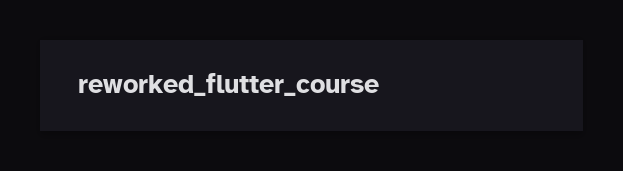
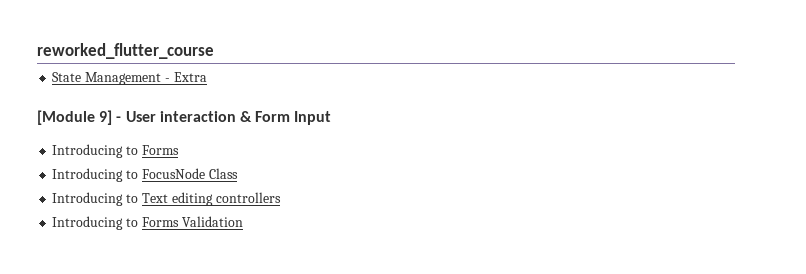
+ State Management - Extra
+ [Module 9] - User interaction & Form Input
+ Introducing to Forms
+ Introducing to FocusNode Class
+ Introducing to Text editing controllers
+ Introducing to Forms Validation

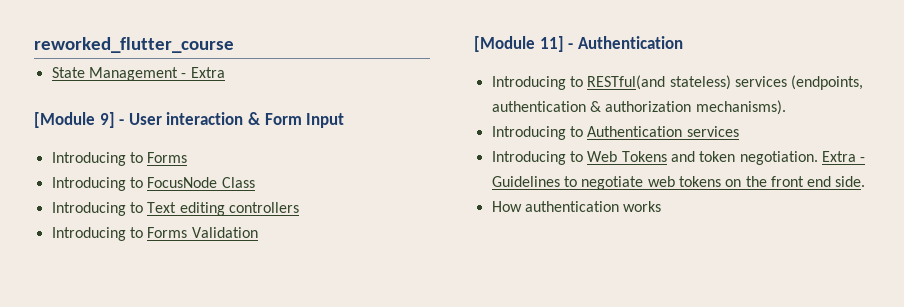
+ [Module 11] - Authentication
+ Introducing to RESTful(and stateless) services (endpoints, authentication & authorization mechanisms).
+ Introducing to Authentication services
+ Introducing to Web Tokens and token negotiation. Extra - Guidelines to negotiate web tokens on the front end side.
+ How authentication works

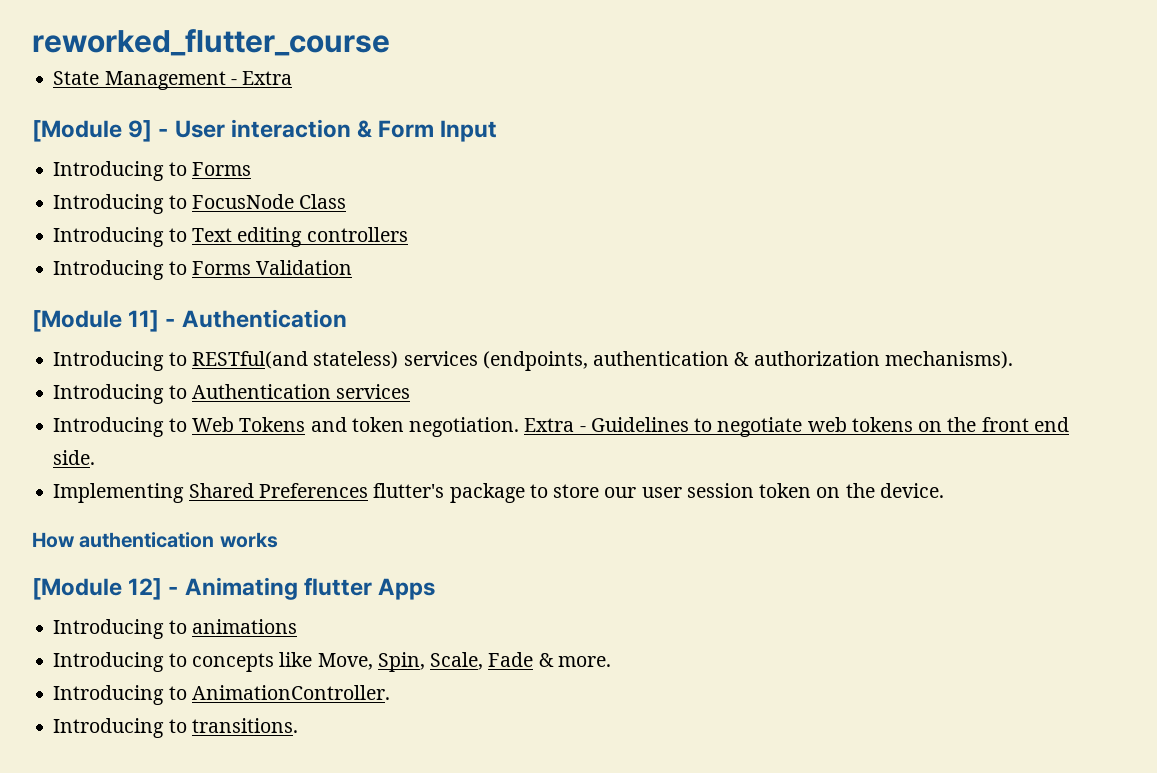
+ Implementing Shared Preferences flutter's package to store our user session token on the device.
  How authentication works
+ [Module 12] - Animating flutter Apps
+ Introducing to animations
+ Introducing to concepts like Move, Spin, Scale, Fade & more.
+ Introducing to AnimationController.
+ Introducing to transitions.

